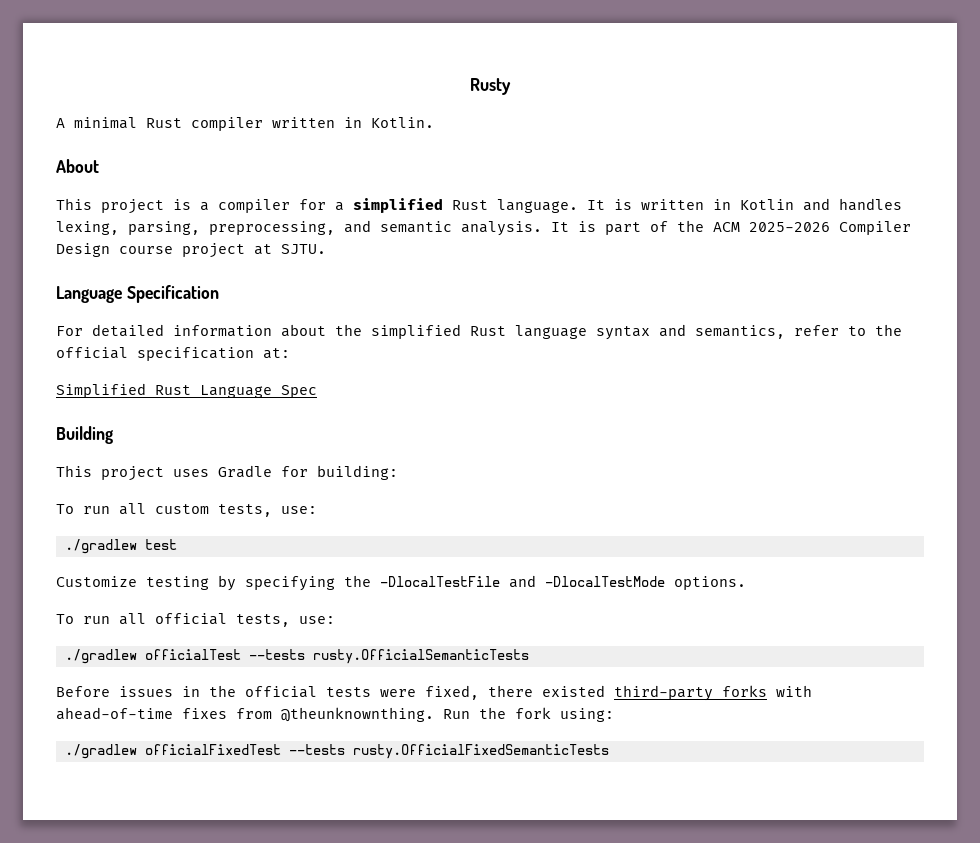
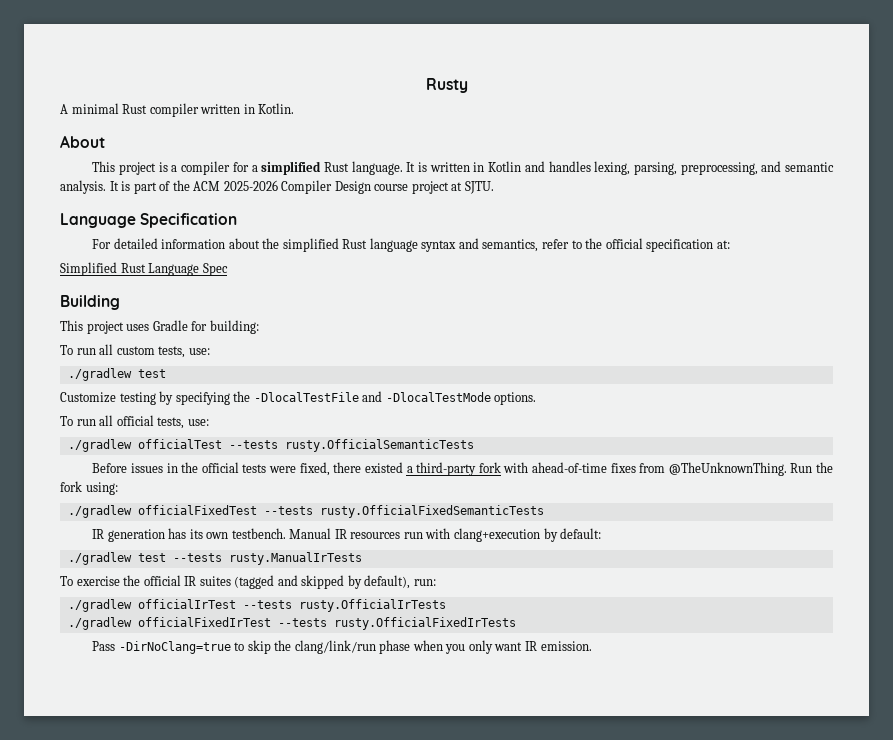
- Before issues in the official tests were fixed, there existed third-party forks with ahead-of-time fixes from @theunknownthing.
+ Before issues in the official tests were fixed, there existed a third-party fork with ahead-of-time fixes from @TheUnknownThing.
+ IR generation has its own testbench. Manual IR resources run with clang+execution by default:
+ ./gradlew test --tests rusty.ManualIrTests
+ To exercise the official IR suites (tagged and skipped by default), run:
+ ./gradlew officialIrTest --tests rusty.OfficialIrTests
+ ./gradlew officialFixedIrTest --tests rusty.OfficialFixedIrTests
+ Pass -DirNoClang=true to skip the clang/link/run phase when you only want IR emission.

